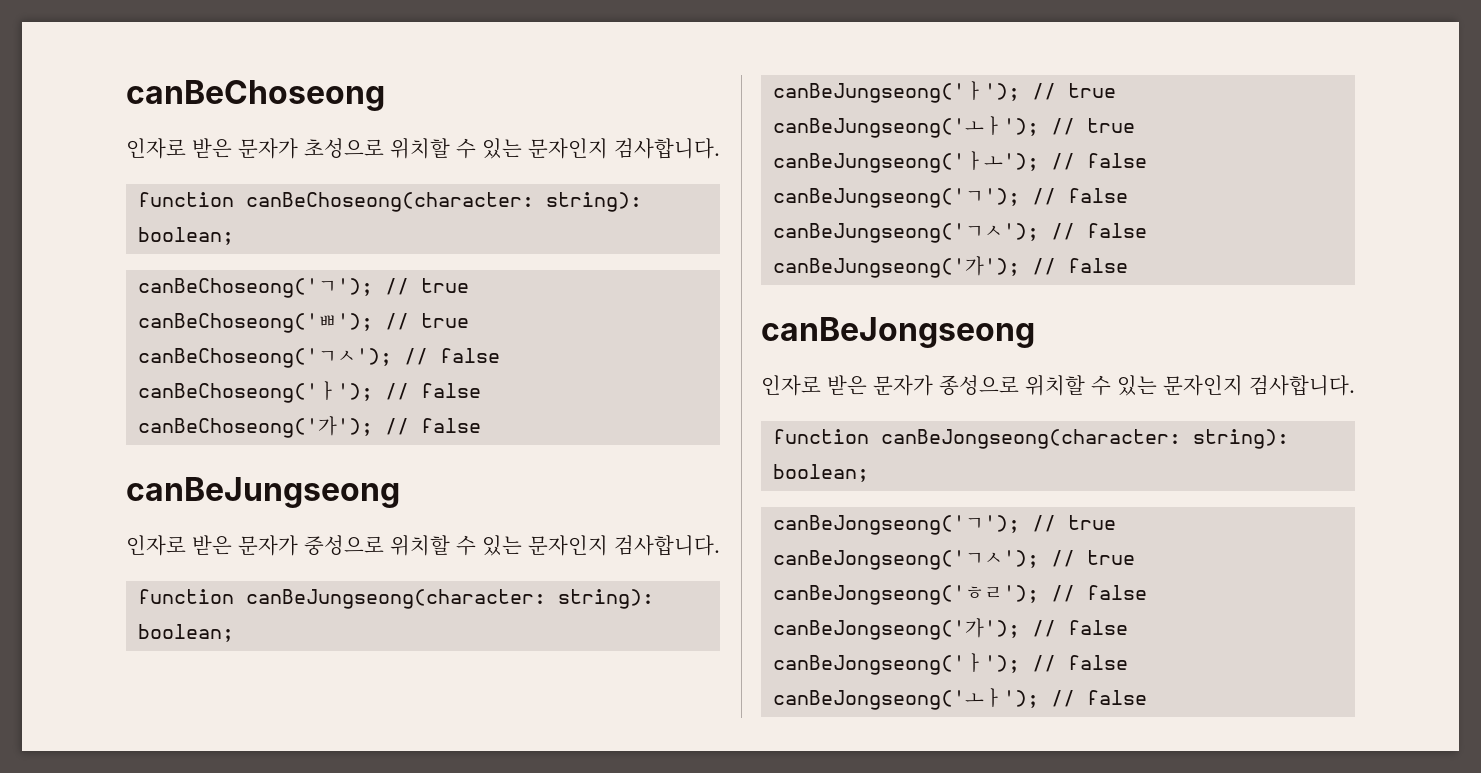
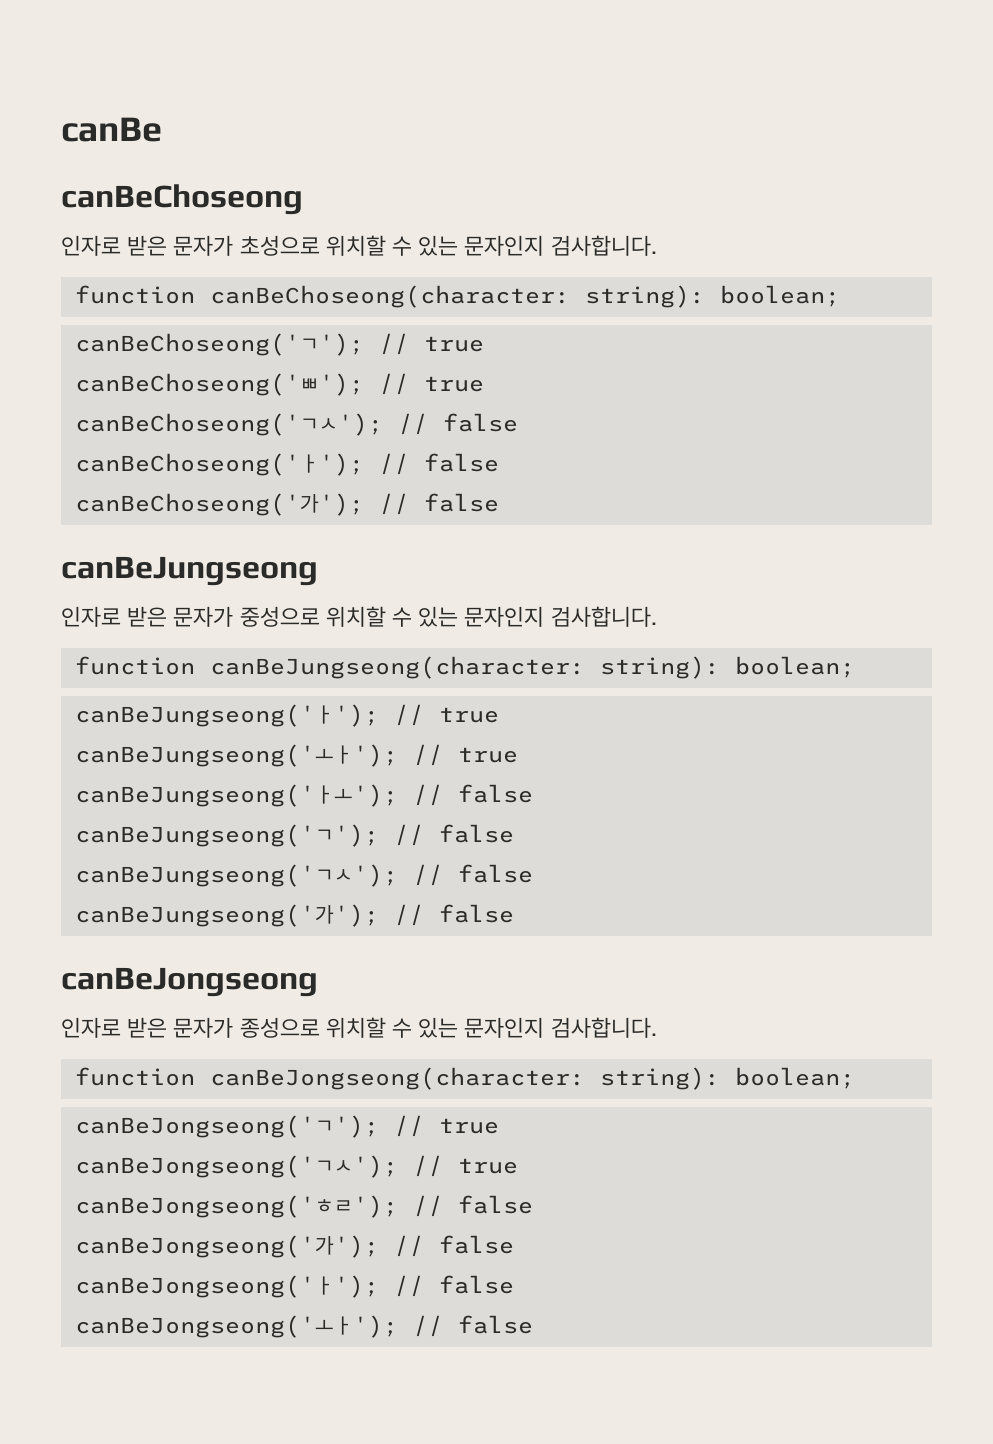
+ canBe

